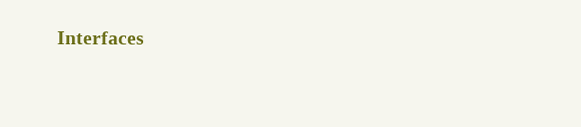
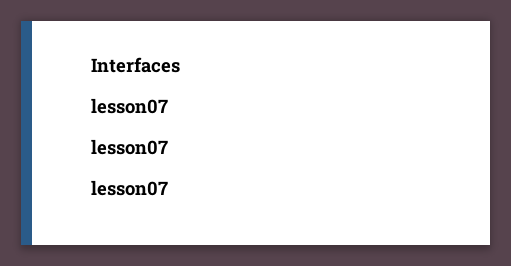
  Interfaces
+ lesson07
+ lesson07
+ lesson07

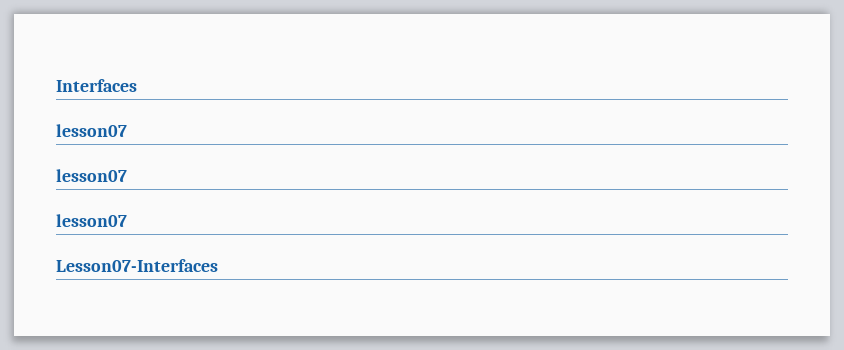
+ Lesson07-Interfaces

